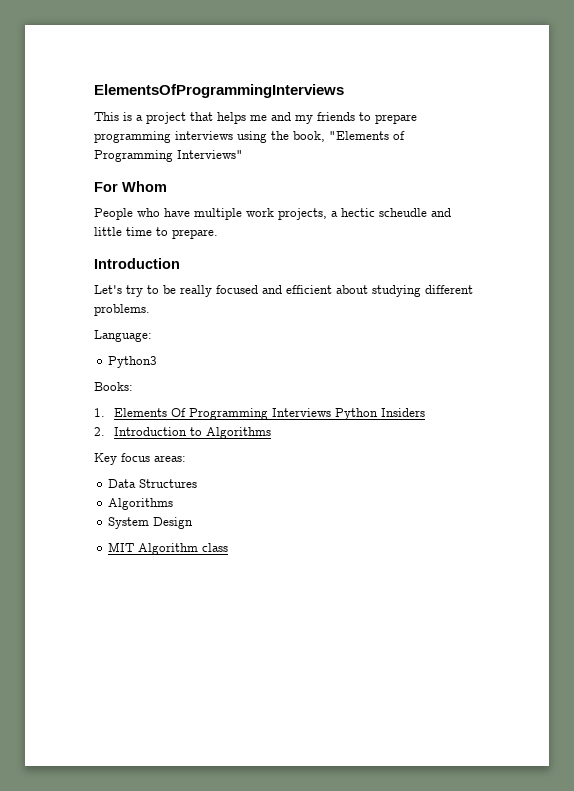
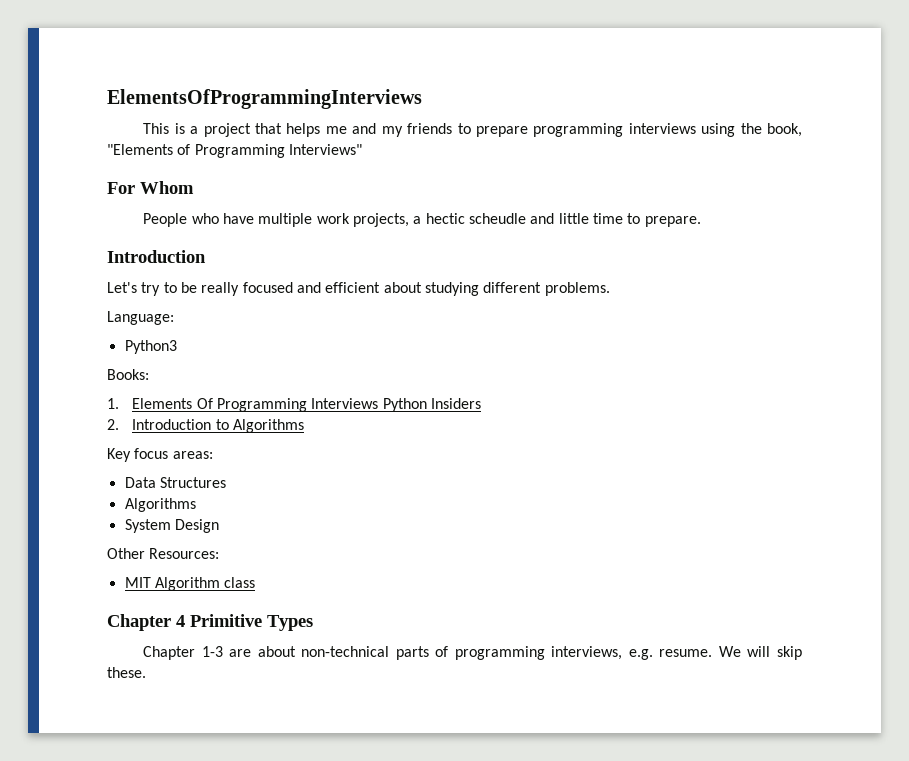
+ Other Resources:
+ Chapter 4 Primitive Types
+ Chapter 1-3 are about non-technical parts of programming interviews, e.g. resume. We will skip these.

